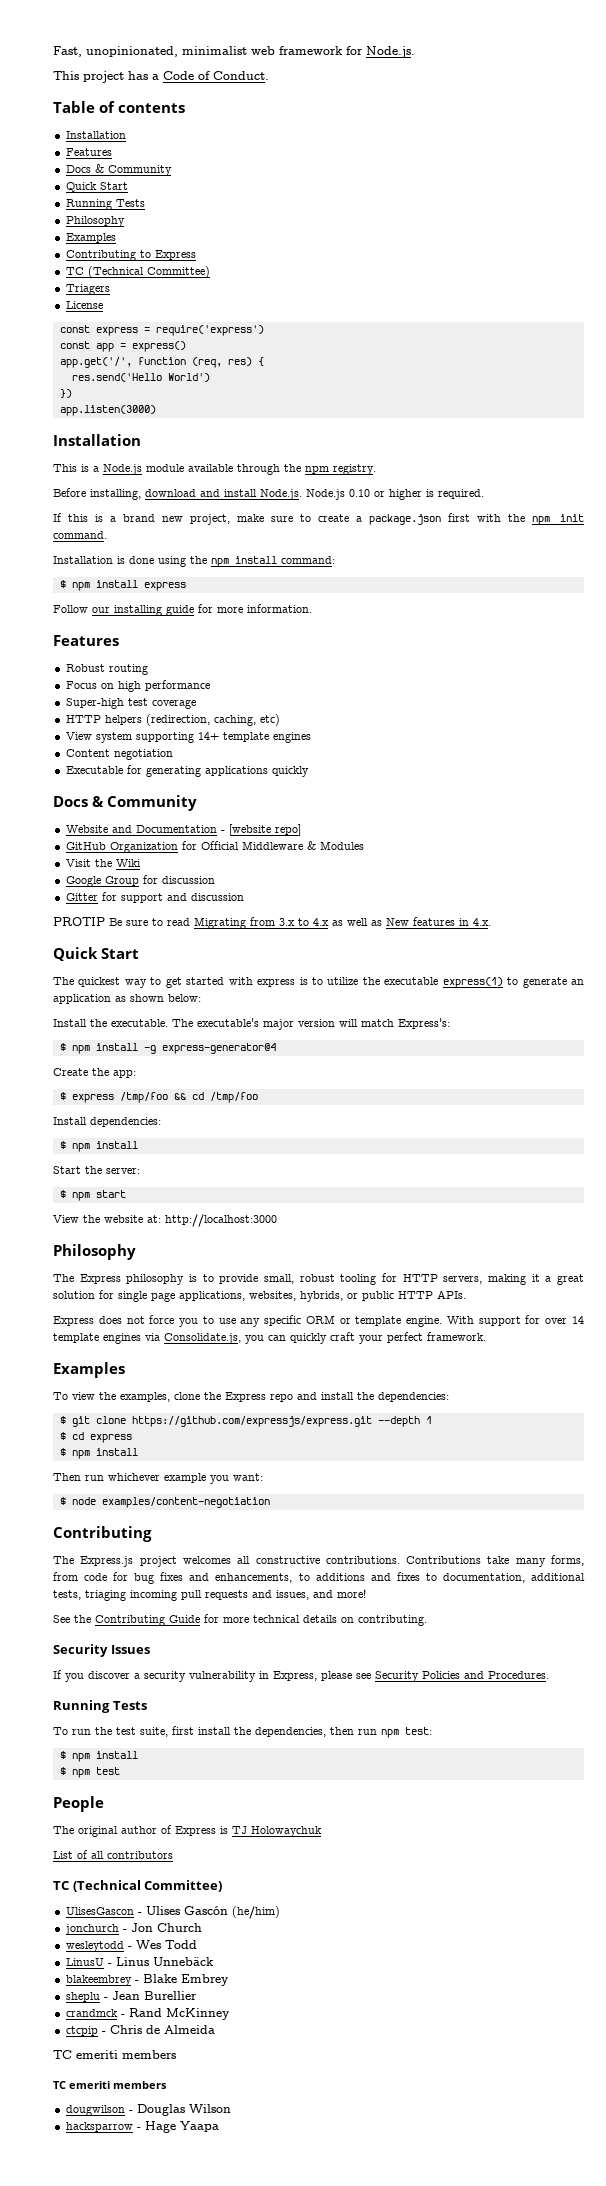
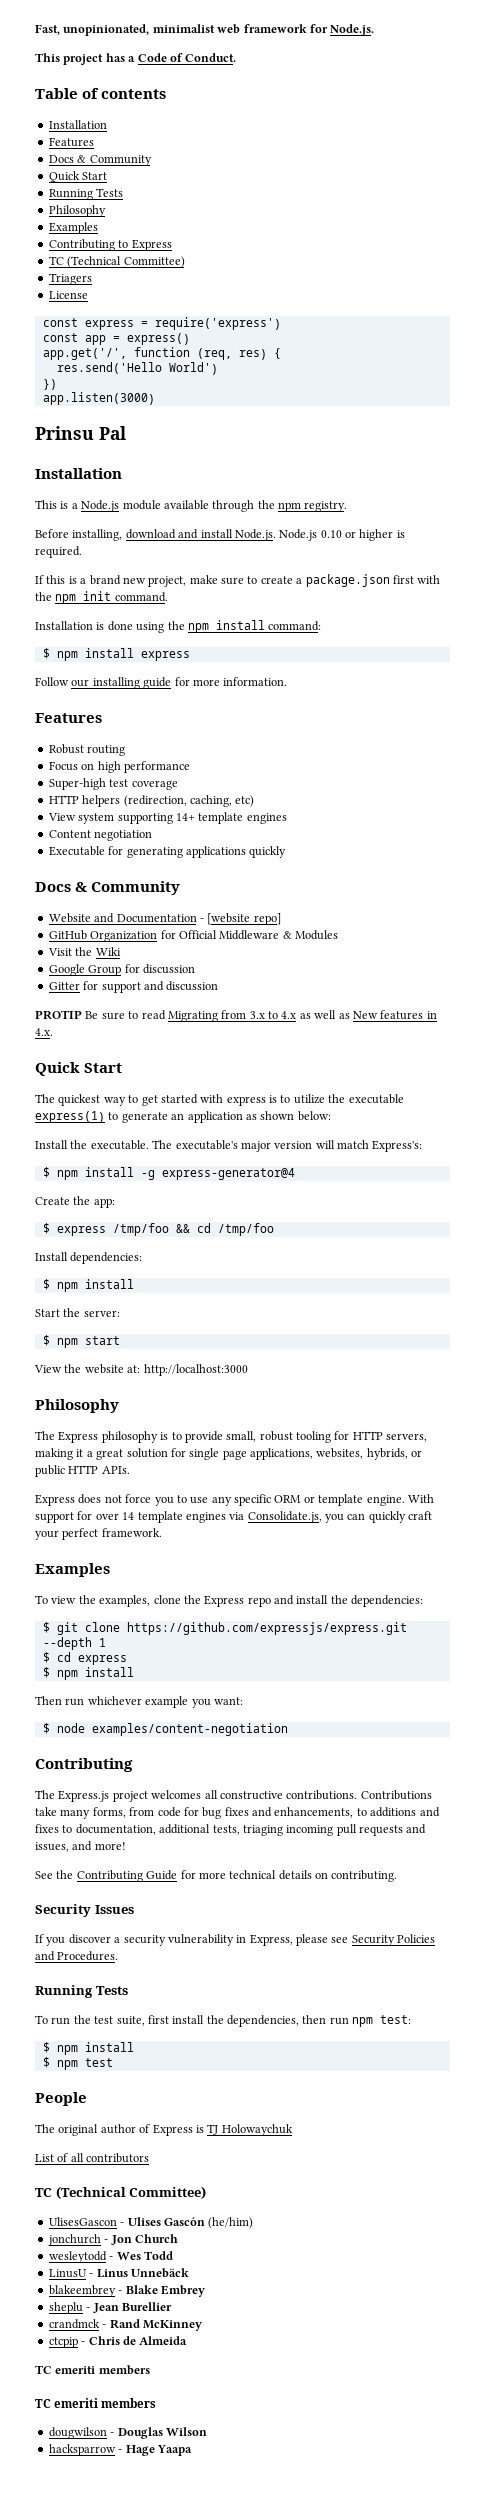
+ Prinsu Pal

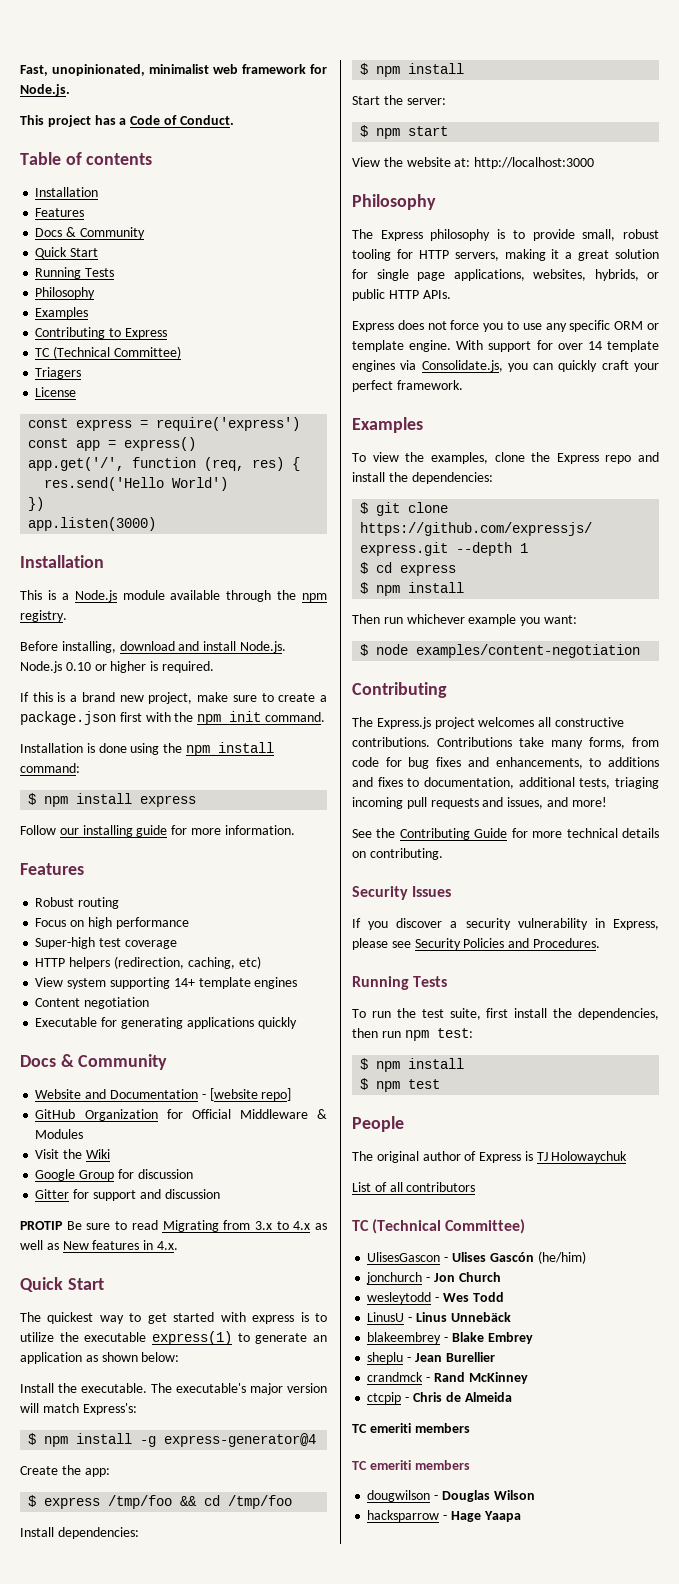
- Prinsu Pal

